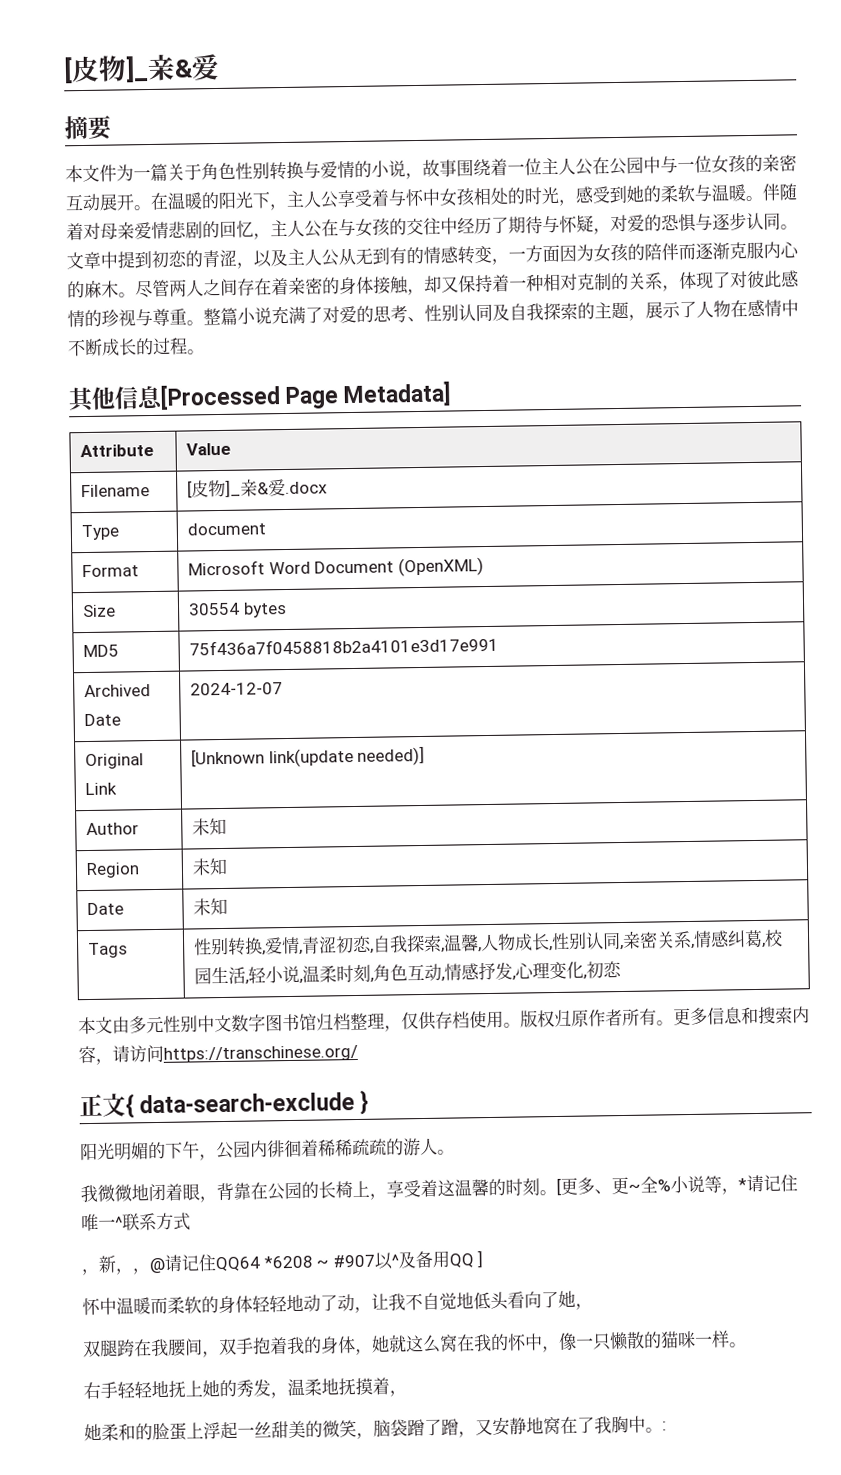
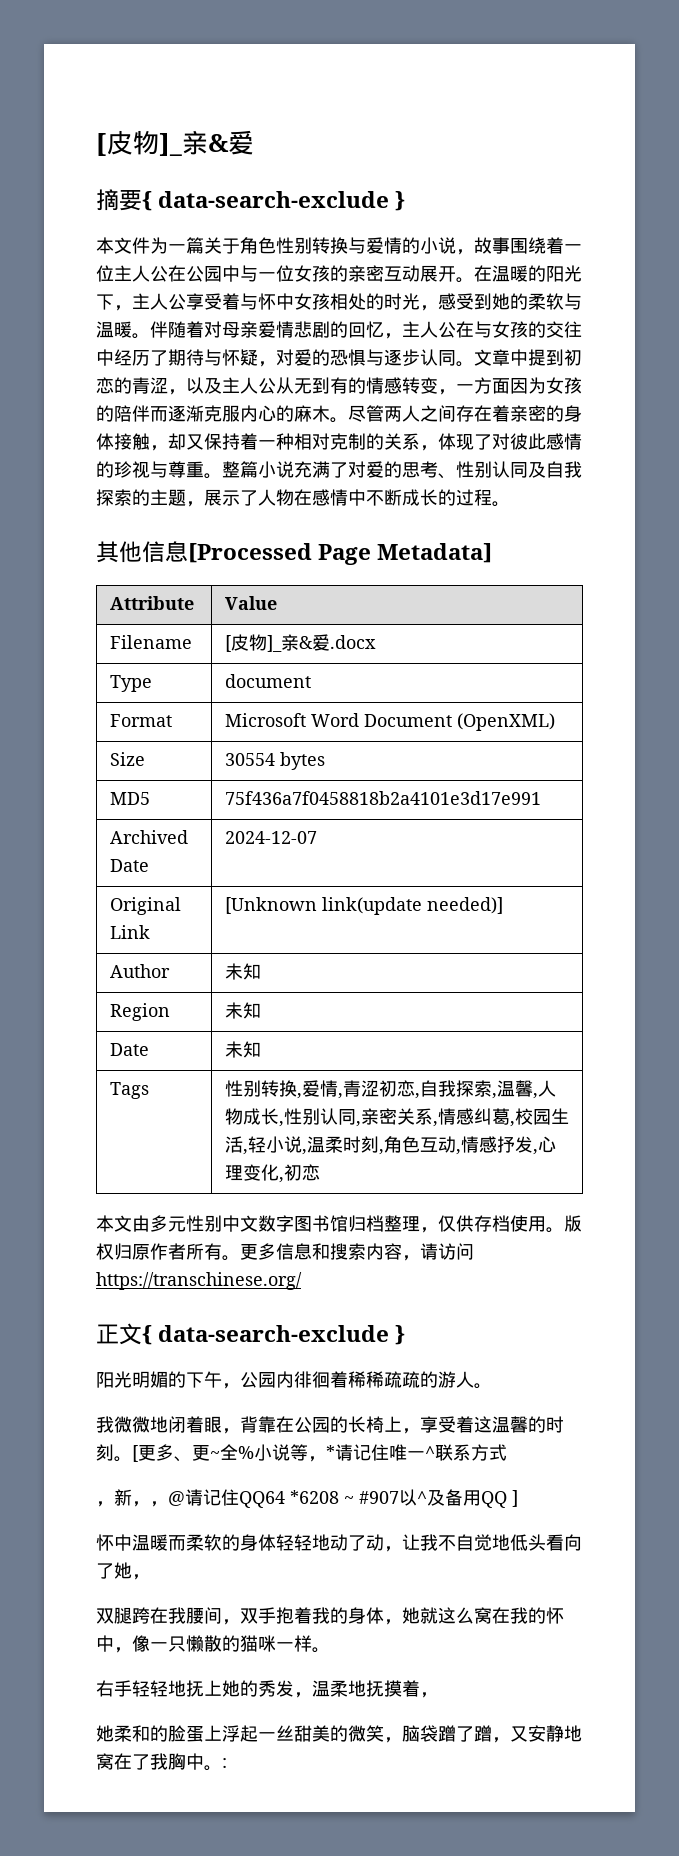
- 摘要
+ 摘要{ data-search-exclude }

